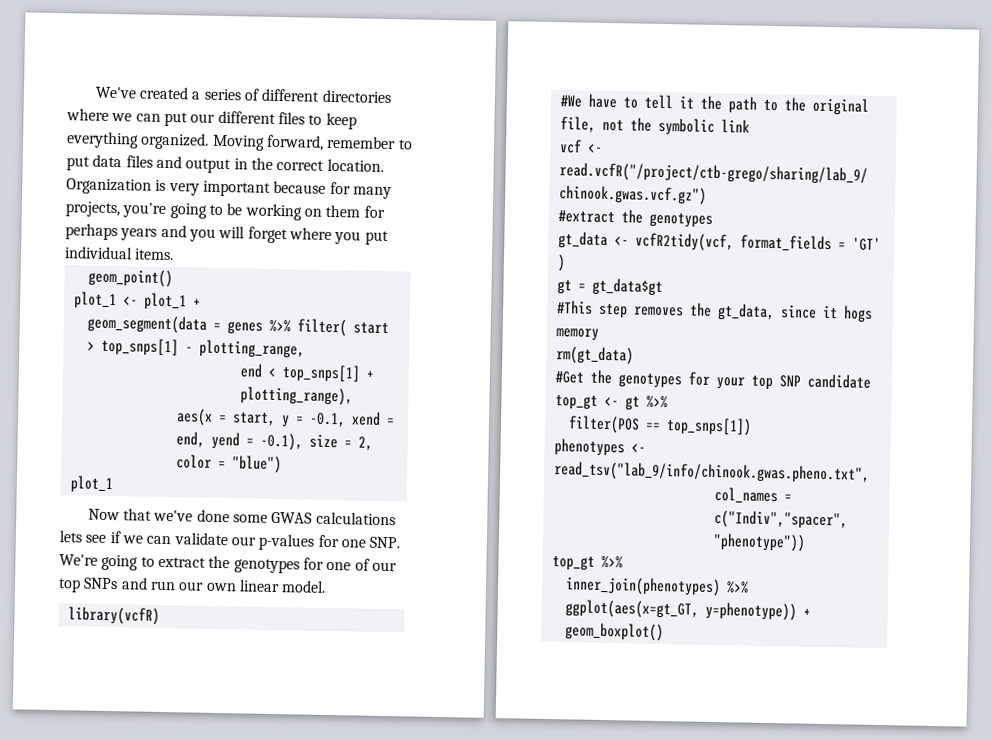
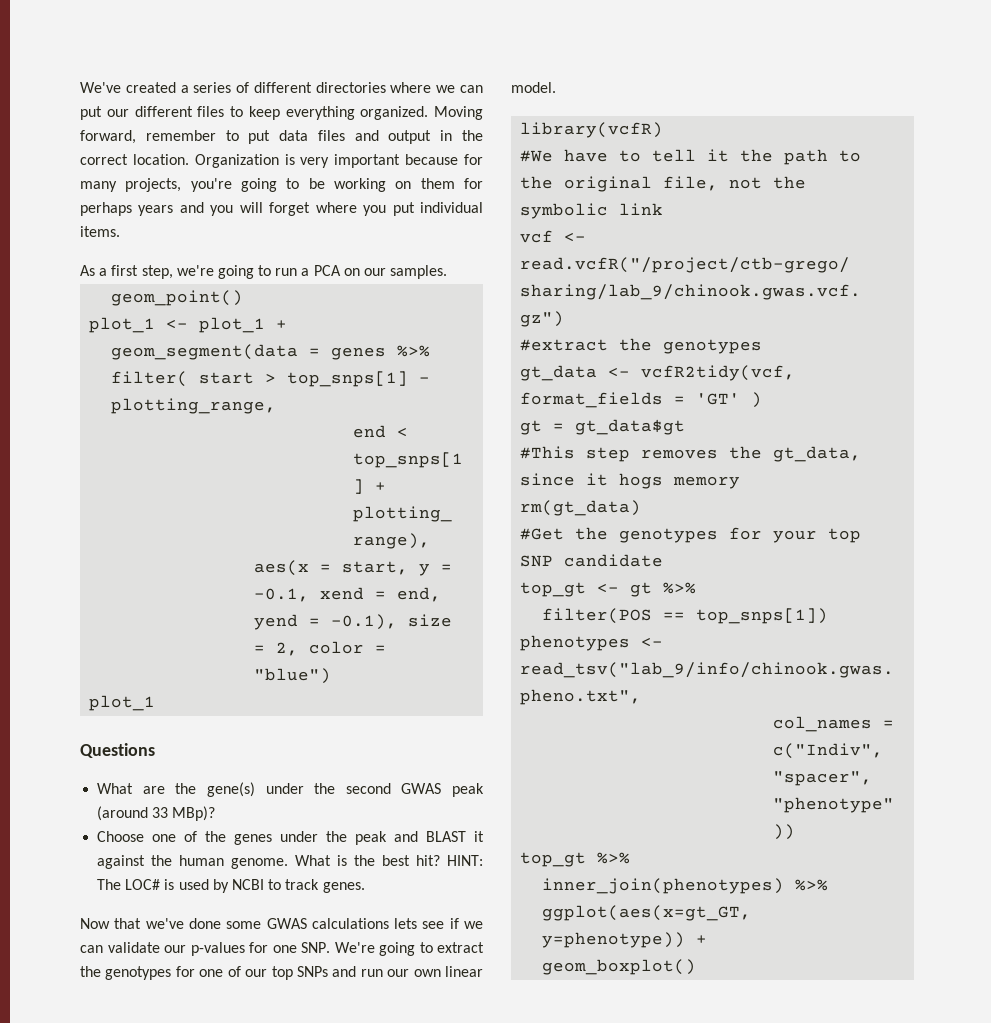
+ As a first step, we're going to run a PCA on our samples.
+ Questions
+ What are the gene(s) under the second GWAS peak (around 33 MBp)?
+ Choose one of the genes under the peak and BLAST it against the human genome. What is the best hit? HINT: The LOC# is used by NCBI to track genes.

